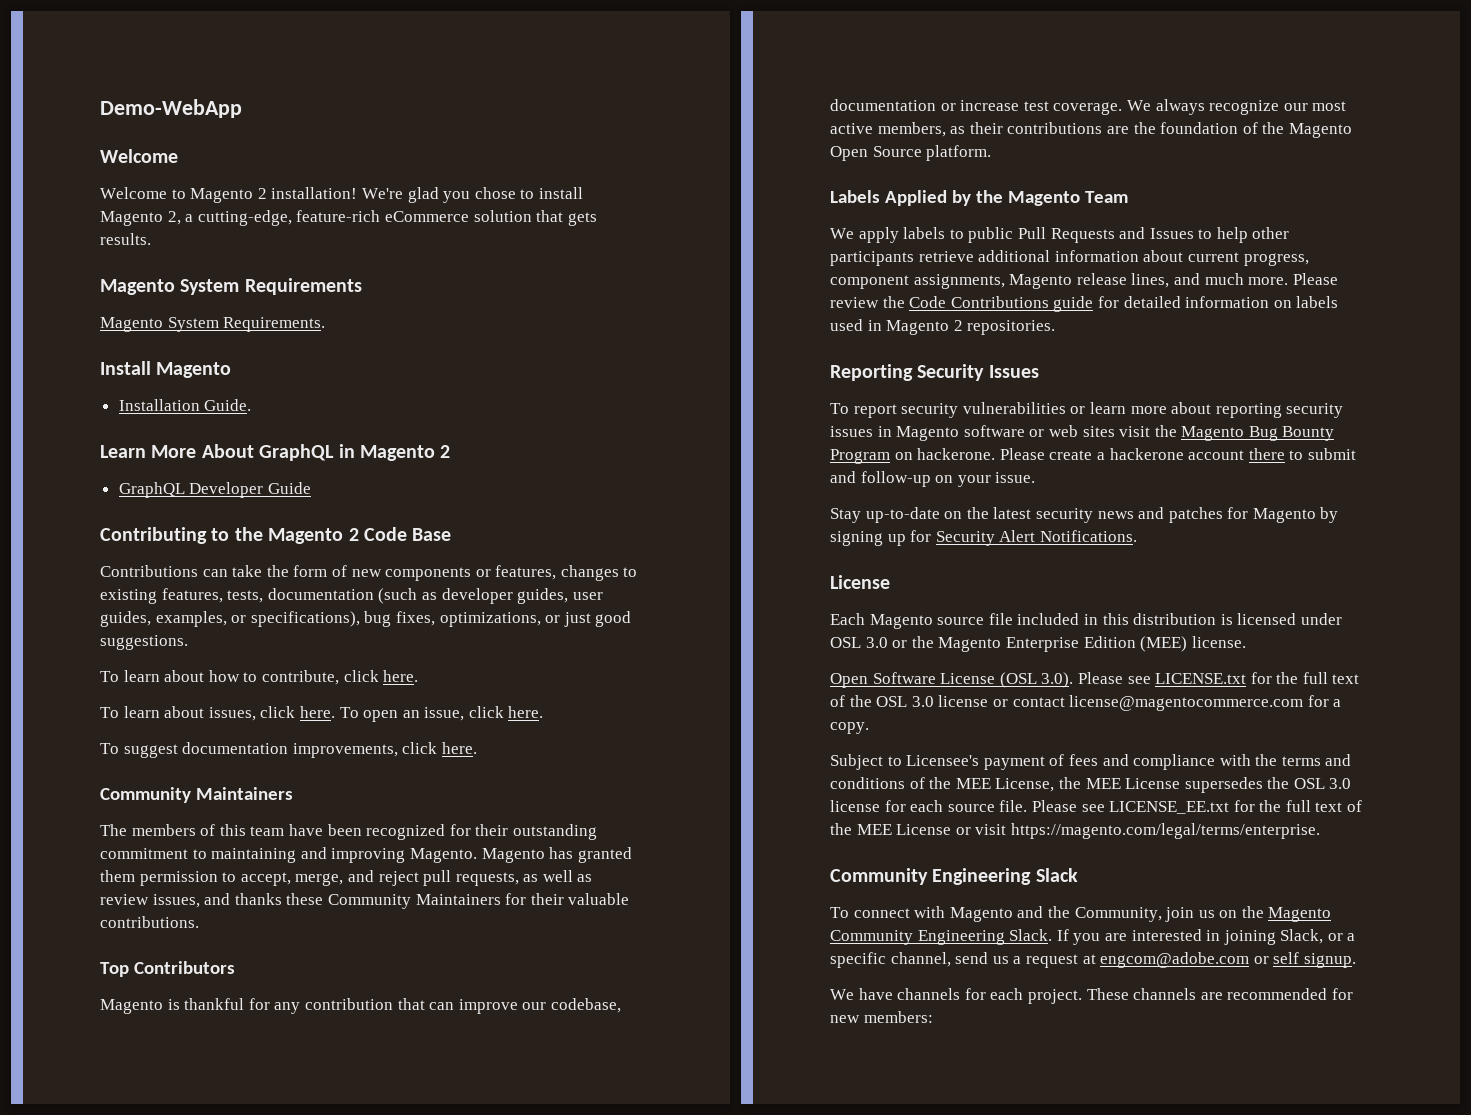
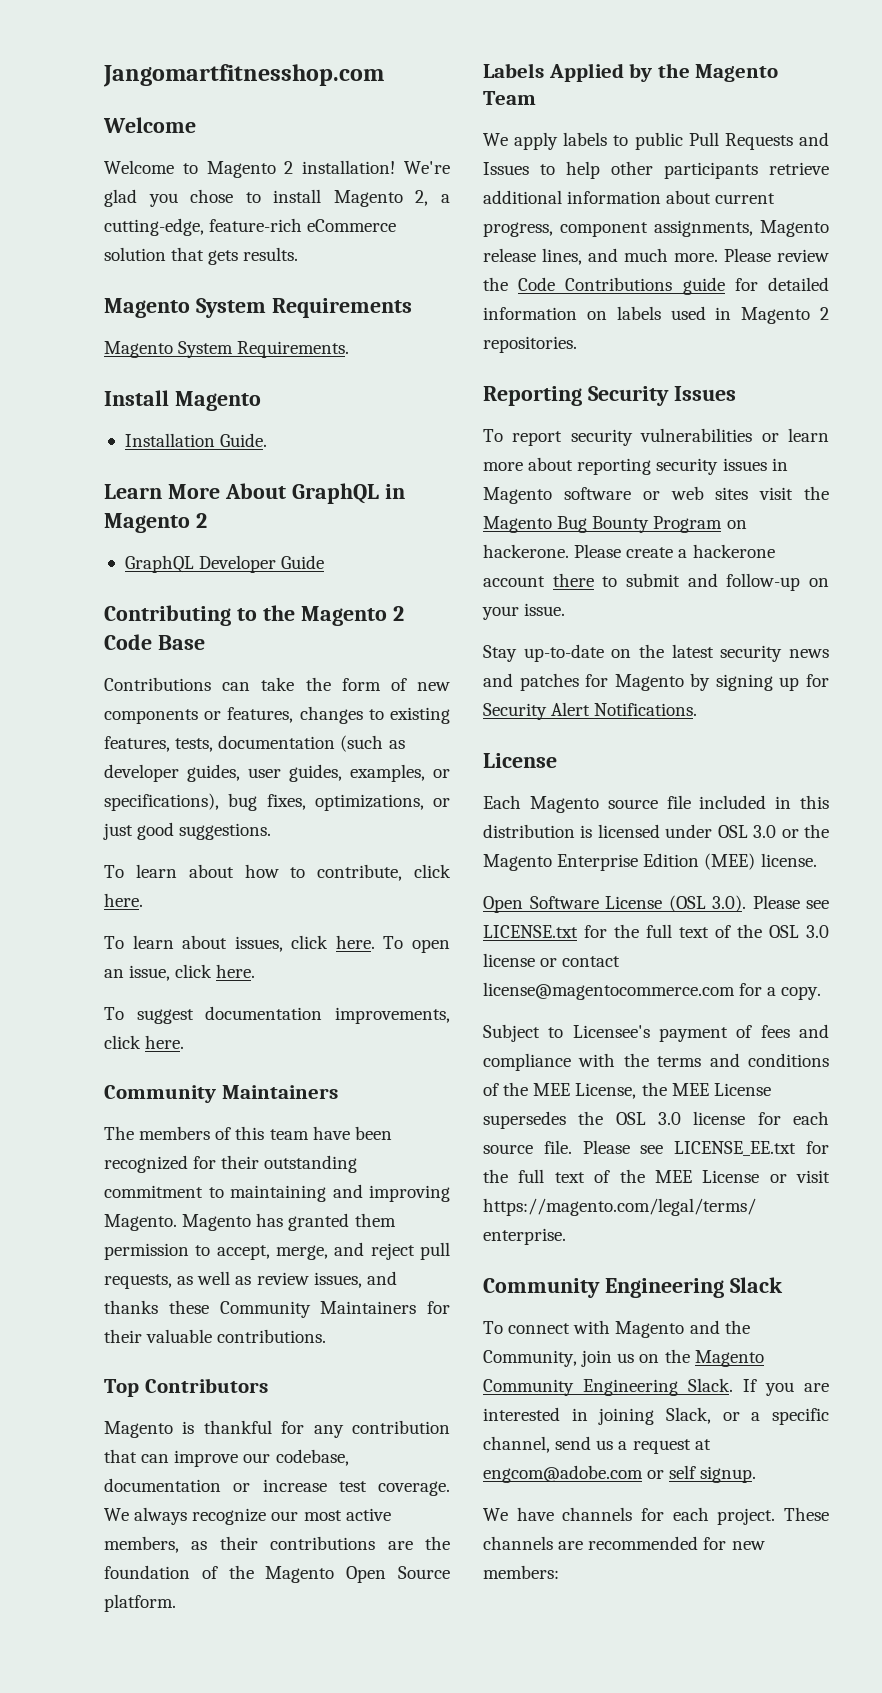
- Demo-WebApp
+ Jangomartfitnesshop.com

